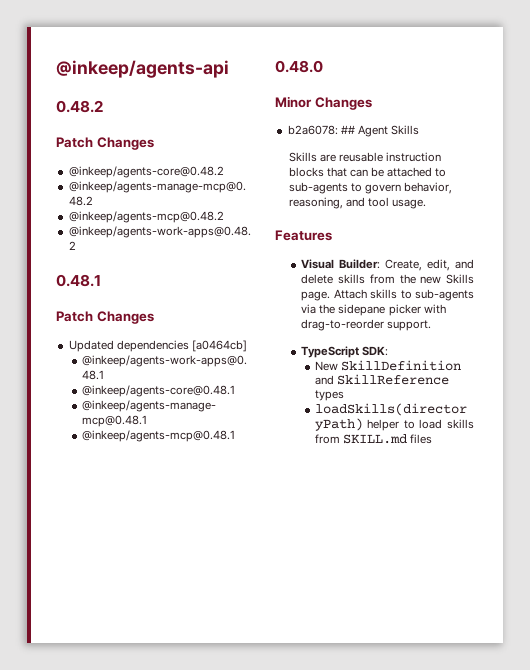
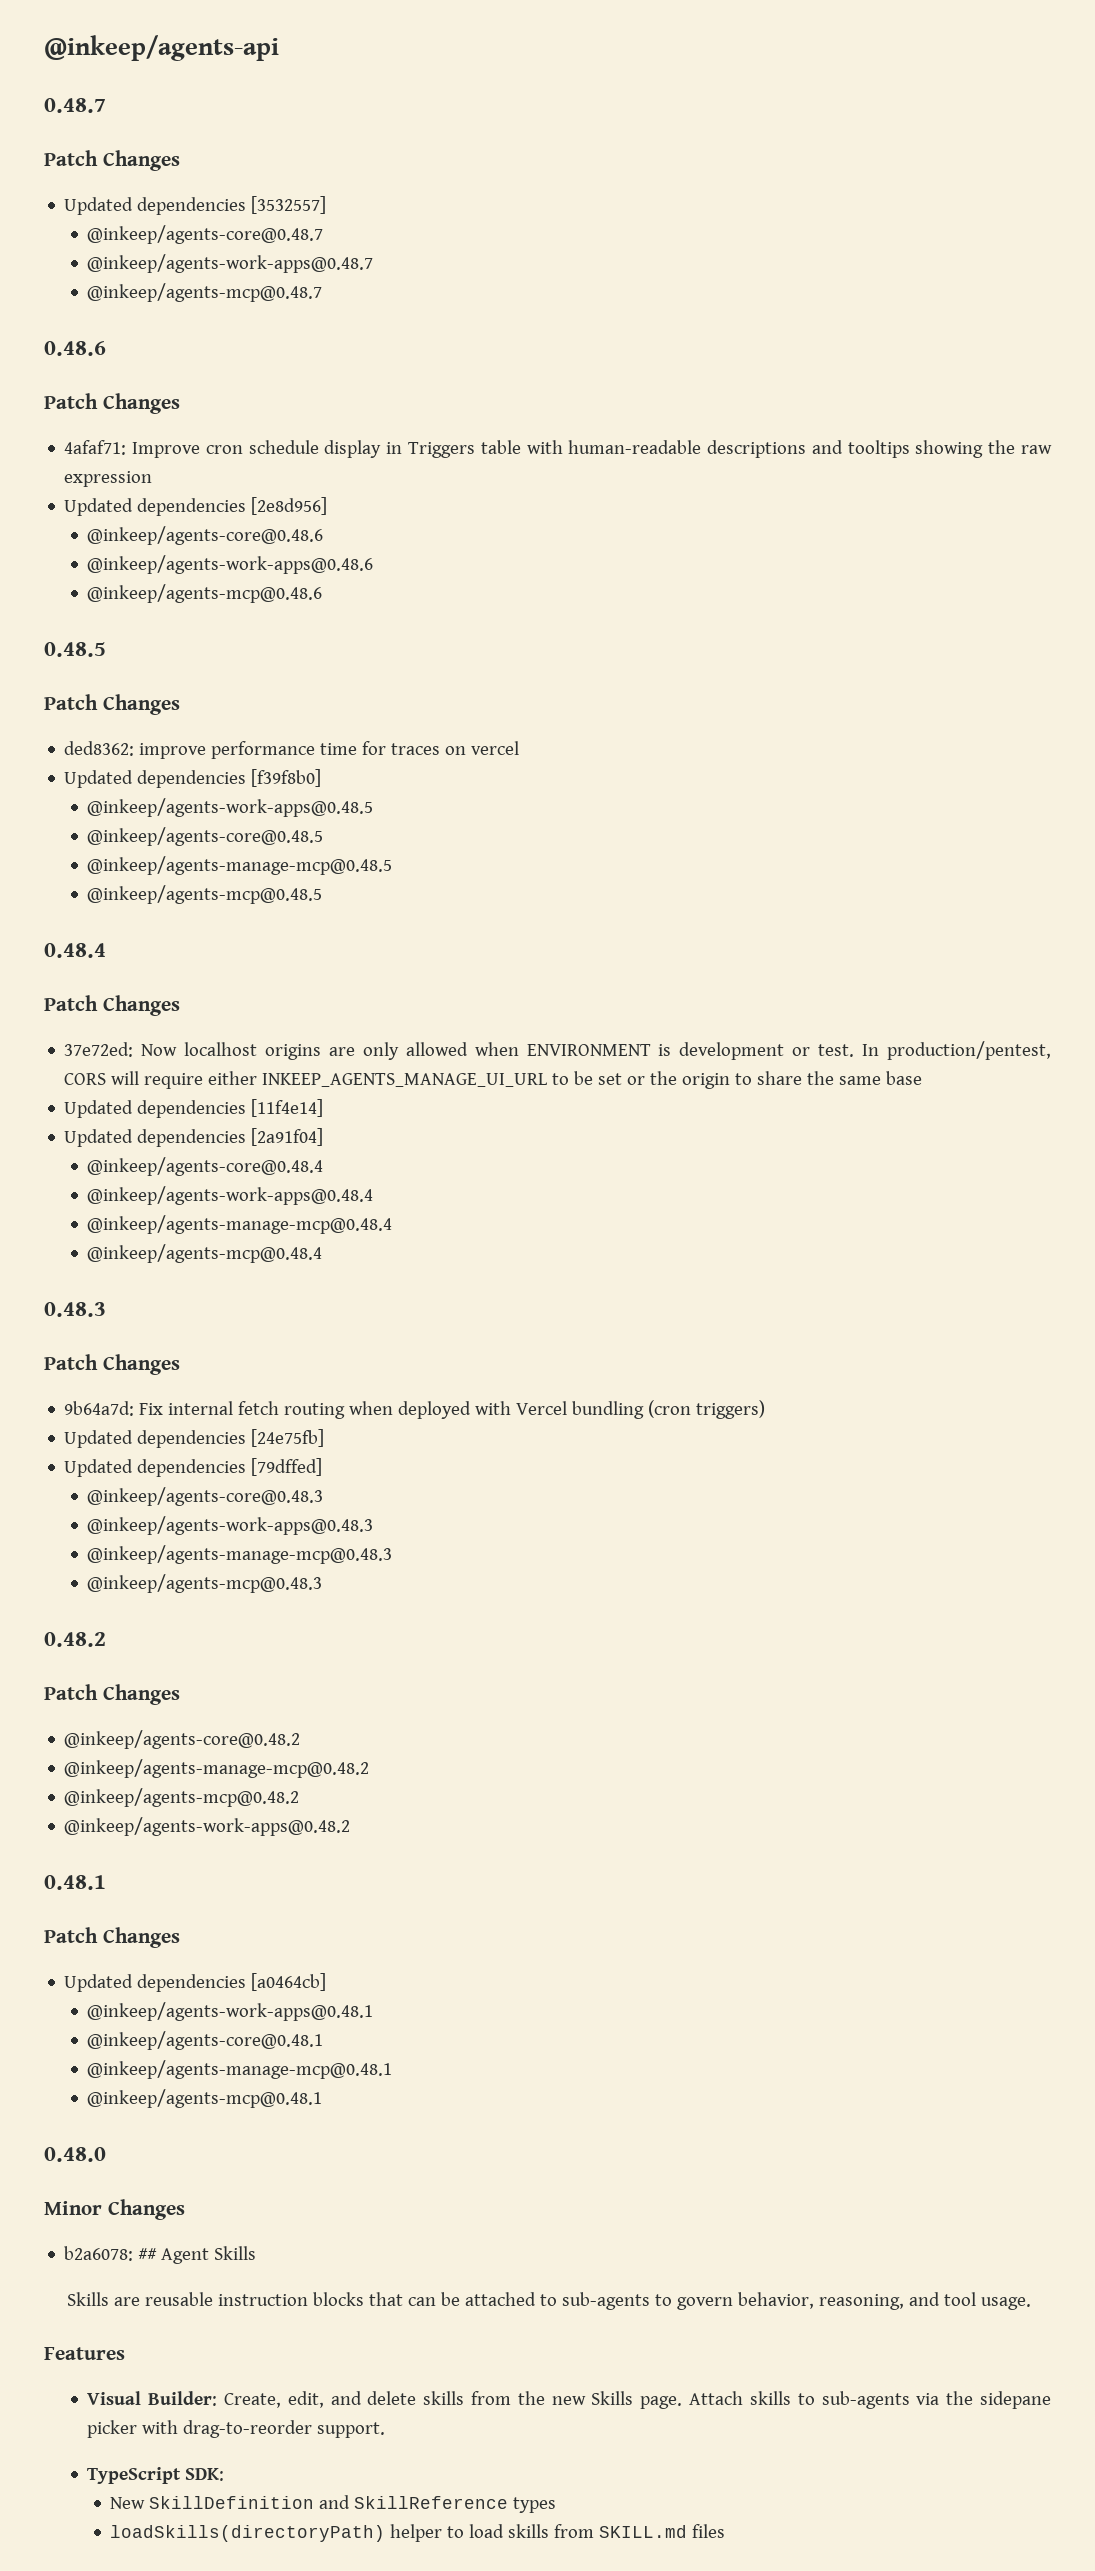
+ 0.48.7
+ Patch Changes
+ Updated dependencies [3532557]
+ @inkeep/agents-core@0.48.7
+ @inkeep/agents-work-apps@0.48.7
+ @inkeep/agents-mcp@0.48.7
+ 0.48.6
+ Patch Changes
+ 4afaf71: Improve cron schedule display in Triggers table with human-readable descriptions and tooltips showing the raw expression
+ Updated dependencies [2e8d956]
+ @inkeep/agents-core@0.48.6
+ @inkeep/agents-work-apps@0.48.6
+ @inkeep/agents-mcp@0.48.6
+ 0.48.5
+ Patch Changes
+ ded8362: improve performance time for traces on vercel
+ Updated dependencies [f39f8b0]
+ @inkeep/agents-work-apps@0.48.5
+ @inkeep/agents-core@0.48.5
+ @inkeep/agents-manage-mcp@0.48.5
+ @inkeep/agents-mcp@0.48.5
+ 0.48.4
+ Patch Changes
+ 37e72ed: Now localhost origins are only allowed when ENVIRONMENT is development or test. In production/pentest, CORS will require either INKEEP_AGENTS_MANAGE_UI_URL to be set or the origin to share the same base
+ Updated dependencies [11f4e14]
+ Updated dependencies [2a91f04]
+ @inkeep/agents-core@0.48.4
+ @inkeep/agents-work-apps@0.48.4
+ @inkeep/agents-manage-mcp@0.48.4
+ @inkeep/agents-mcp@0.48.4
+ 0.48.3
+ Patch Changes
+ 9b64a7d: Fix internal fetch routing when deployed with Vercel bundling (cron triggers)
+ Updated dependencies [24e75fb]
+ Updated dependencies [79dffed]
+ @inkeep/agents-core@0.48.3
+ @inkeep/agents-work-apps@0.48.3
+ @inkeep/agents-manage-mcp@0.48.3
+ @inkeep/agents-mcp@0.48.3

